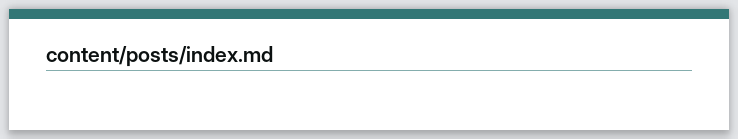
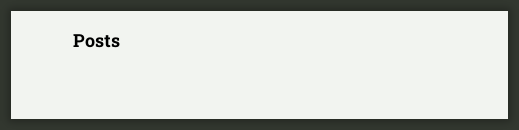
- content/posts/index.md
+ Posts

